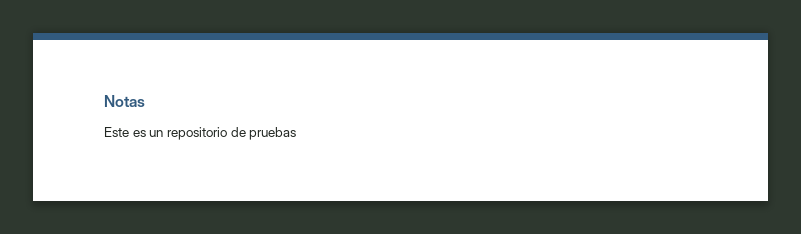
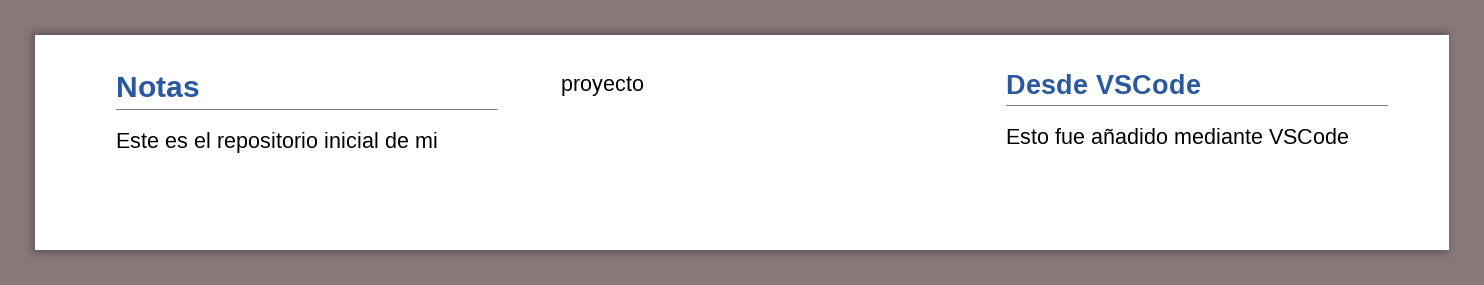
- Este es un repositorio de pruebas
+ Este es el repositorio inicial de mi proyecto
+ Desde VSCode
+ Esto fue añadido mediante VSCode

